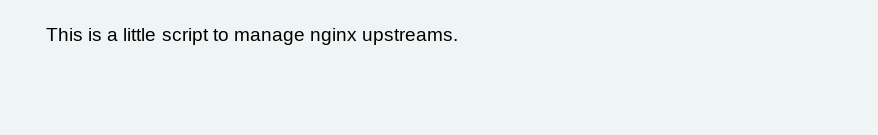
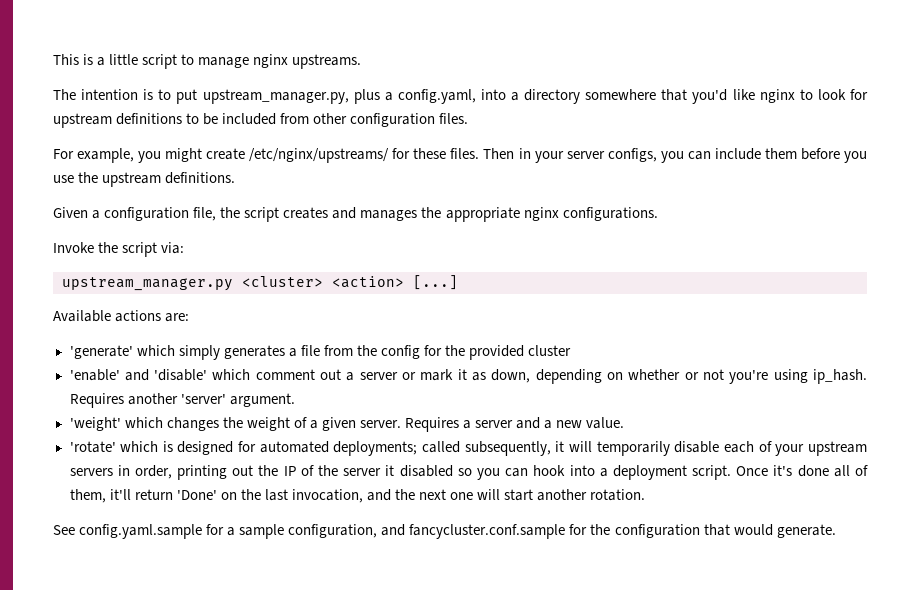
+ The intention is to put upstream_manager.py, plus a config.yaml, into a directory somewhere that you'd like nginx to look for upstream definitions to be included from other configuration files.
+ For example, you might create /etc/nginx/upstreams/ for these files. Then in your server configs, you can include them before you use the upstream definitions.
+ Given a configuration file, the script creates and manages the appropriate nginx configurations.
+ Invoke the script via:
+ upstream_manager.py <cluster> <action> [...]
+ Available actions are:
+ 'generate' which simply generates a file from the config for the provided cluster
+ 'enable' and 'disable' which comment out a server or mark it as down, depending on whether or not you're using ip_hash. Requires another 'server' argument.
+ 'weight' which changes the weight of a given server. Requires a server and a new value.
+ 'rotate' which is designed for automated deployments; called subsequently, it will temporarily disable each of your upstream servers in order, printing out the IP of the server it disabled so you can hook into a deployment script. Once it's done all of them, it'll return 'Done' on the last invocation, and the next one will start another rotation.
+ See config.yaml.sample for a sample configuration, and fancycluster.conf.sample for the configuration that would generate.

